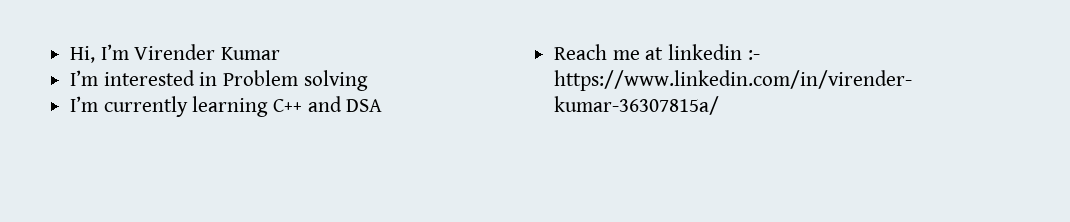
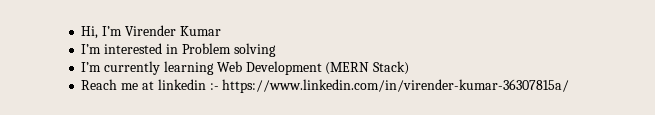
- I’m currently learning C++ and DSA
+ I’m currently learning Web Development (MERN Stack)

